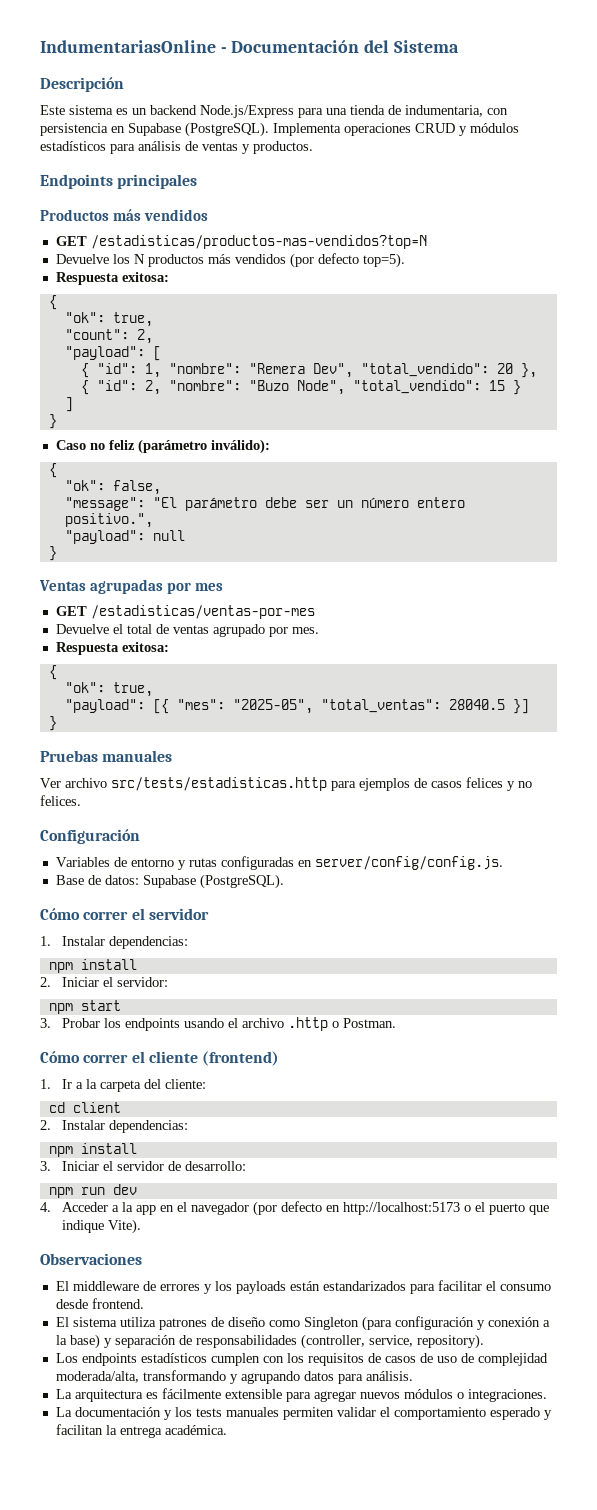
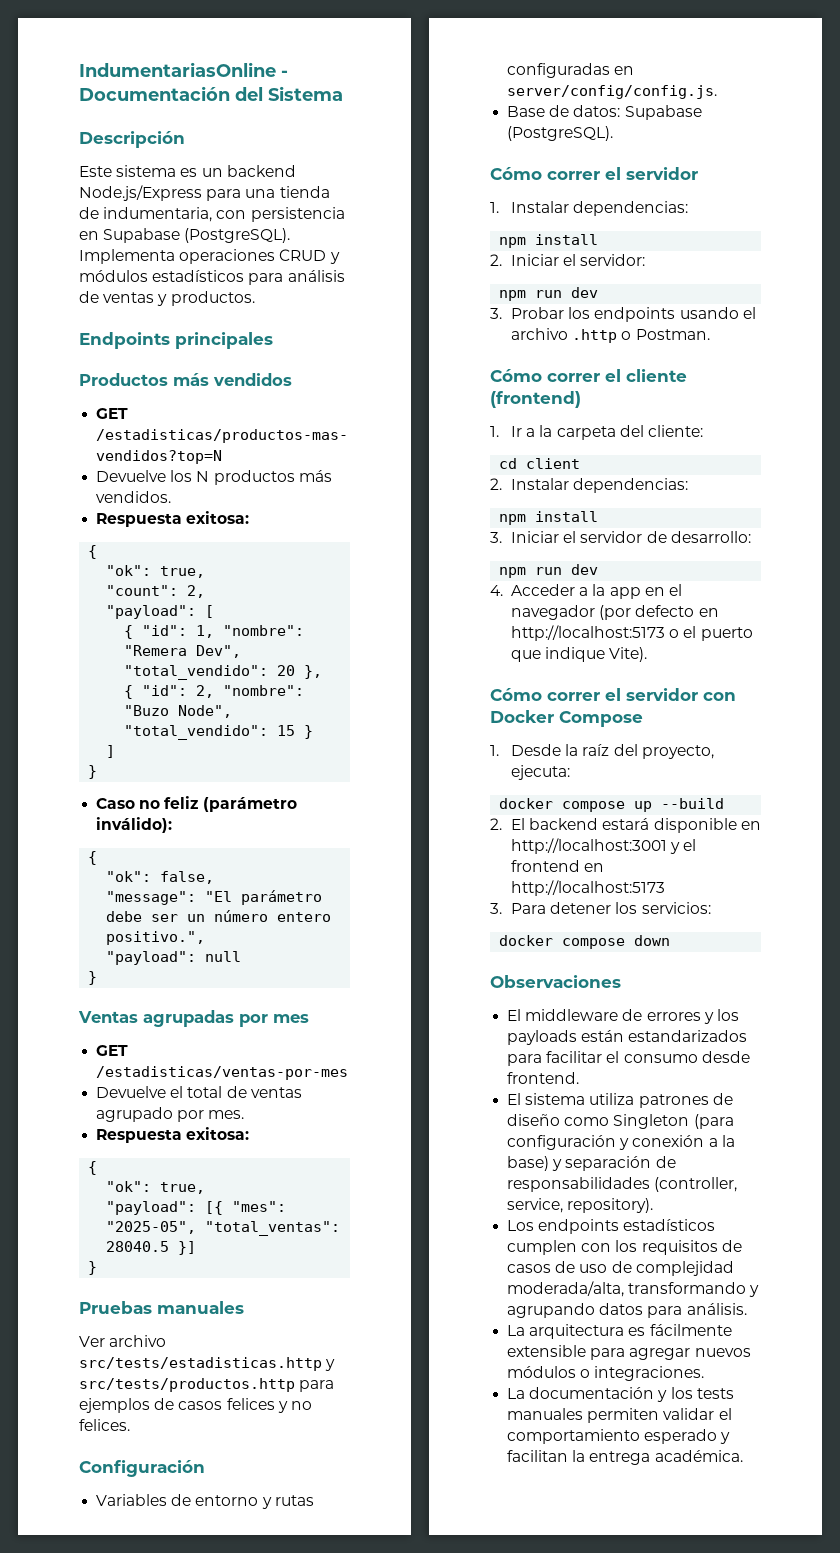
- Devuelve los N productos más vendidos (por defecto top=5).
+ Devuelve los N productos más vendidos.
- Ver archivo src/tests/estadisticas.http para ejemplos de casos felices y no felices.
+ Ver archivo src/tests/estadisticas.http y src/tests/productos.http para ejemplos de casos felices y no felices.
  2. Iniciar el servidor:
- npm start
+ npm run dev
+ Cómo correr el servidor con Docker Compose
+ 1. Desde la raíz del proyecto, ejecuta:
+ docker compose up --build
+ 2. El backend estará disponible en http://localhost:3001 y el frontend en http://localhost:5173
+ 3. Para detener los servicios:
+ docker compose down

